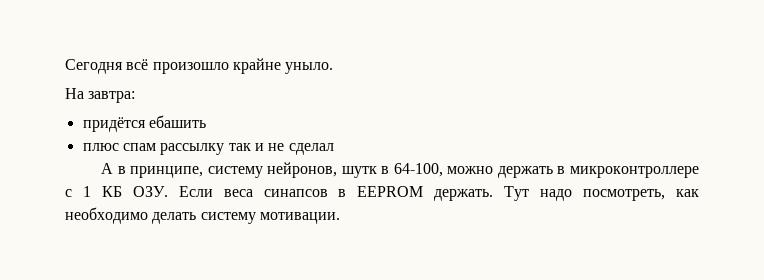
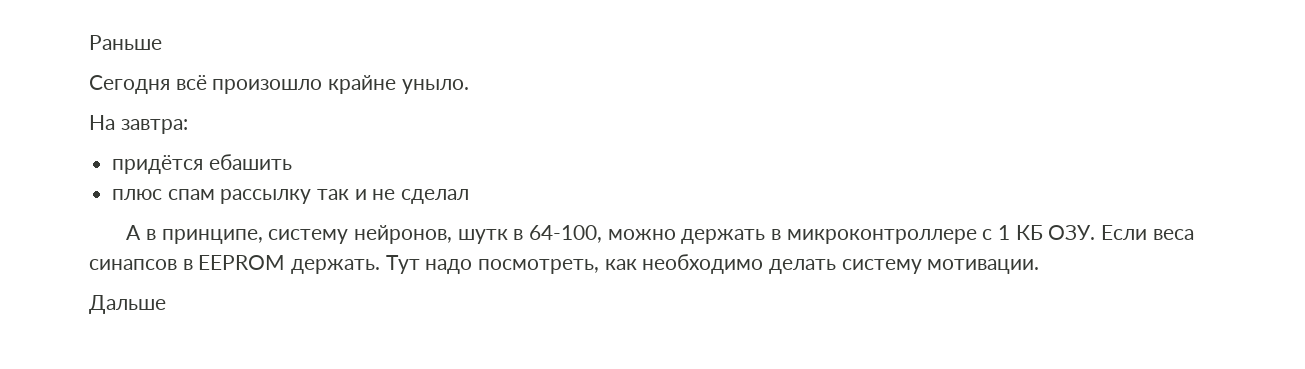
+ Раньше
+ Дальше

